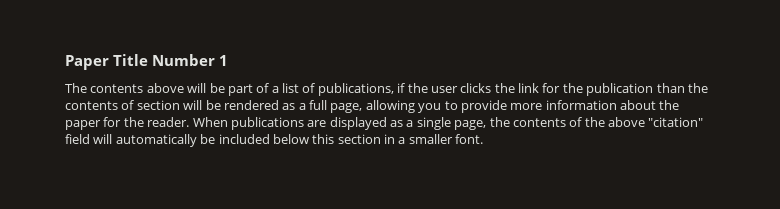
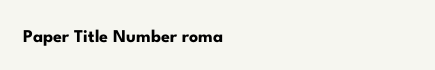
- Paper Title Number 1
- The contents above will be part of a list of publications, if the user clicks the link for the publication than the contents of section will be rendered as a full page, allowing you to provide more information about the paper for the reader. When publications are displayed as a single page, the contents of the above "citation" field will automatically be included below this section in a smaller font.
+ Paper Title Number roma

